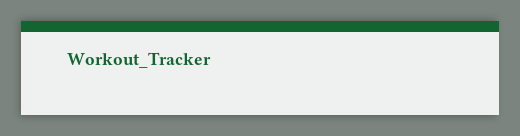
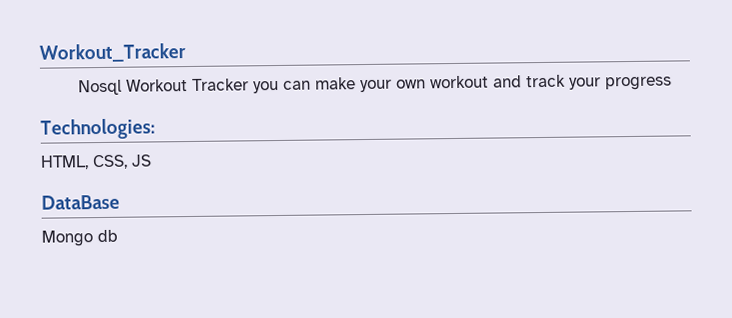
+ Nosql Workout Tracker you can make your own workout and track your progress
+ Technologies:
+ HTML, CSS, JS
+ DataBase
+ Mongo db

